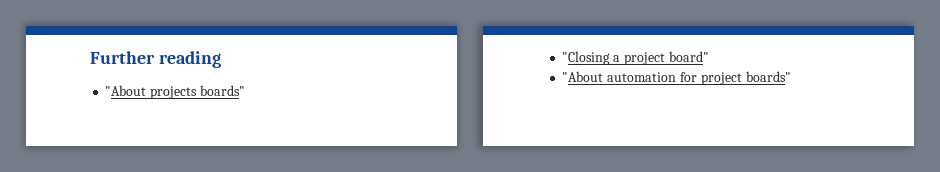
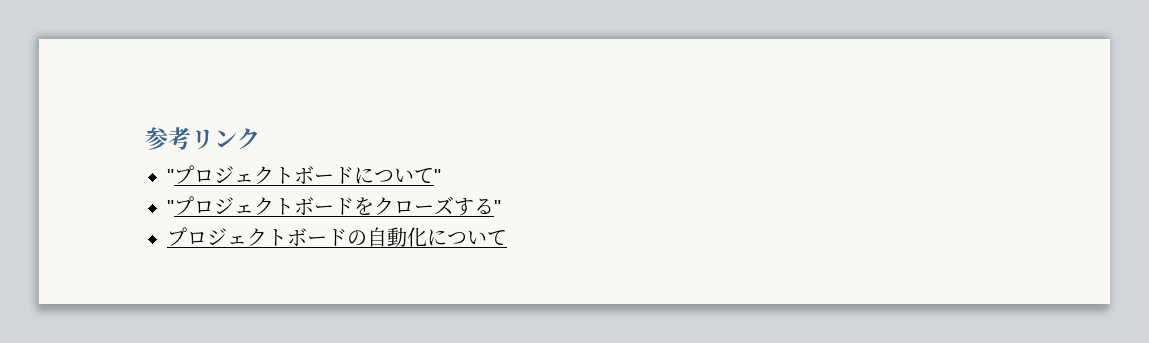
- Further reading
- "About projects boards"
- "Closing a project board"
- "About automation for project boards"
+ 参考リンク
+ "プロジェクトボードについて"
+ "プロジェクトボードをクローズする"
+ プロジェクトボードの自動化について

